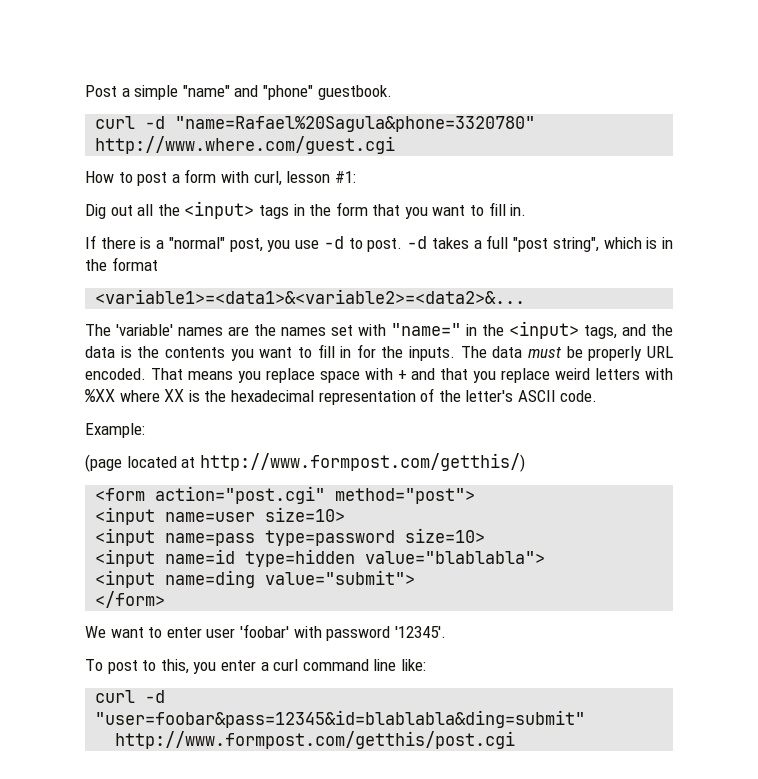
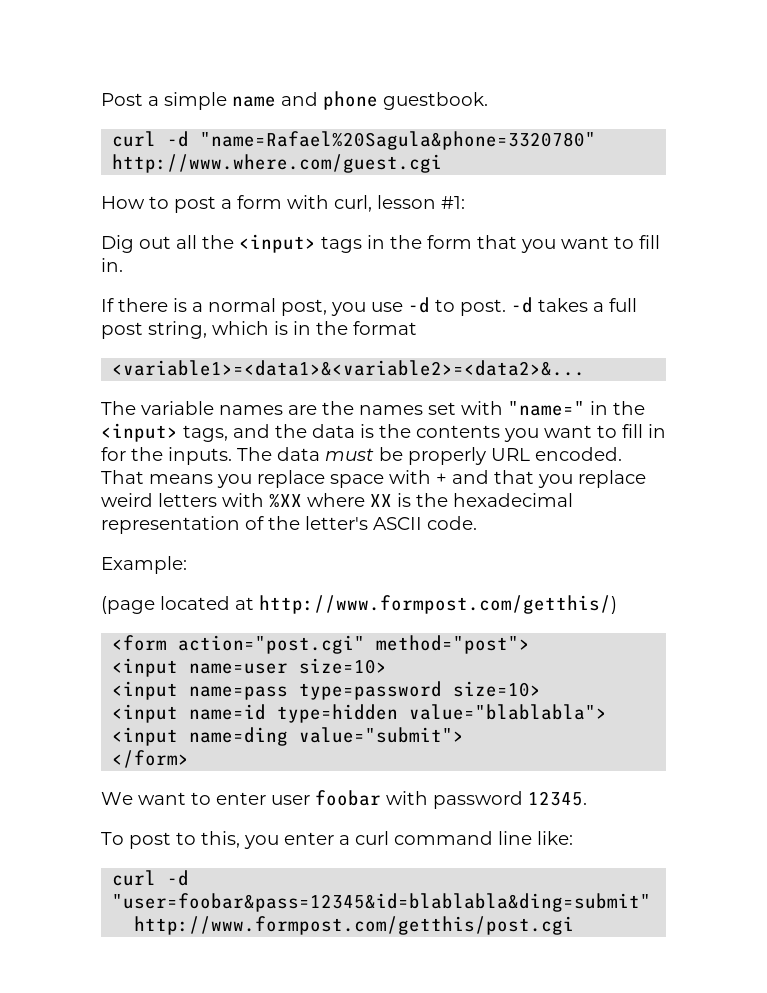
- Post a simple "name" and "phone" guestbook.
+ Post a simple name and phone guestbook.
- If there is a "normal" post, you use -d to post.
+ If there is a normal post, you use -d to post.
- -d takes a full "post string", which is in the format
+ -d takes a full post string, which is in the format
- The 'variable' names are the names set with "name=" in the <input> tags, and the data is the contents you want to fill in for the inputs.
+ The variable names are the names set with "name=" in the <input> tags, and the data is the contents you want to fill in for the inputs.
- We want to enter user 'foobar' with password '12345'.
+ We want to enter user foobar with password 12345.

